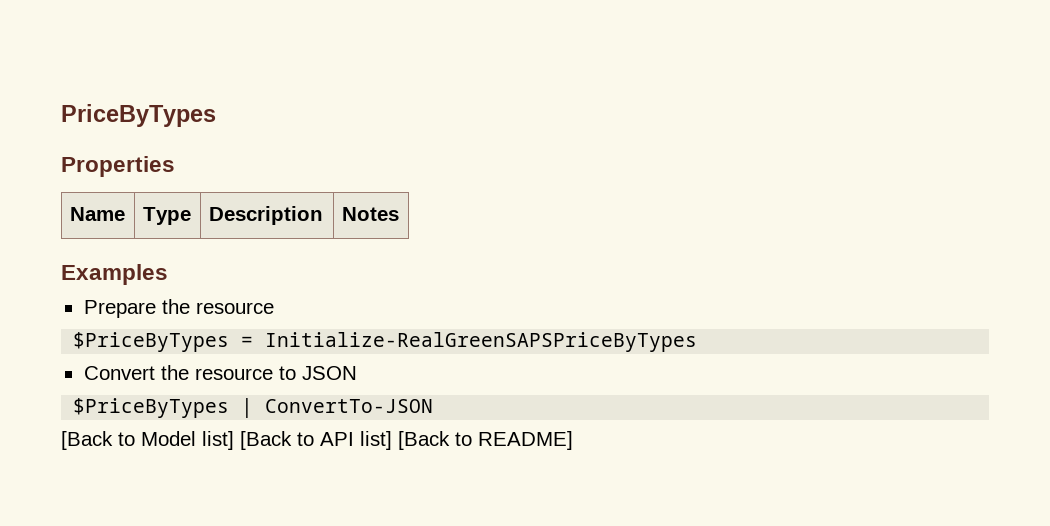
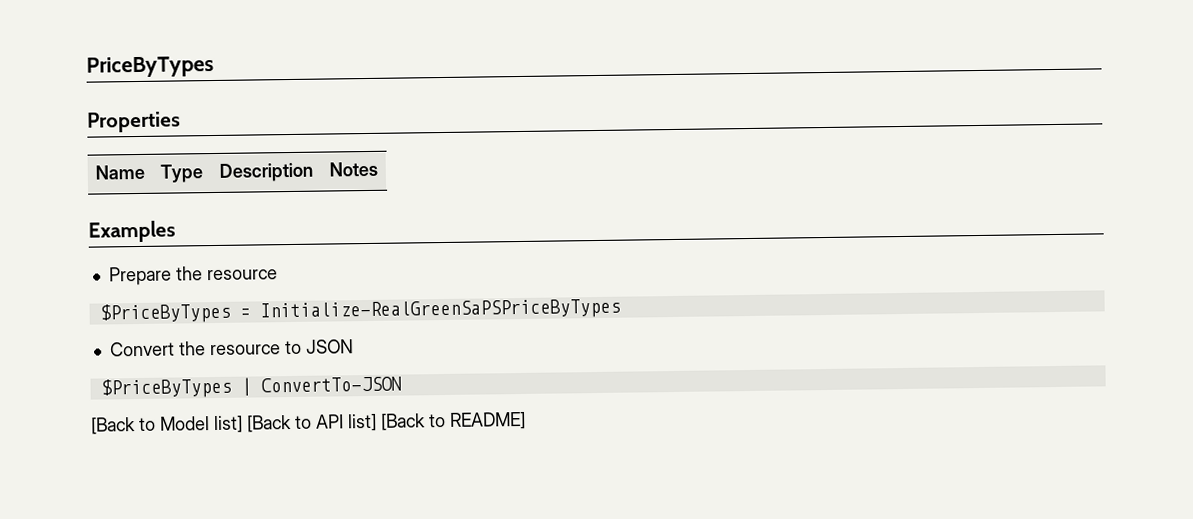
- $PriceByTypes = Initialize-RealGreenSAPSPriceByTypes
+ $PriceByTypes = Initialize-RealGreenSaPSPriceByTypes

